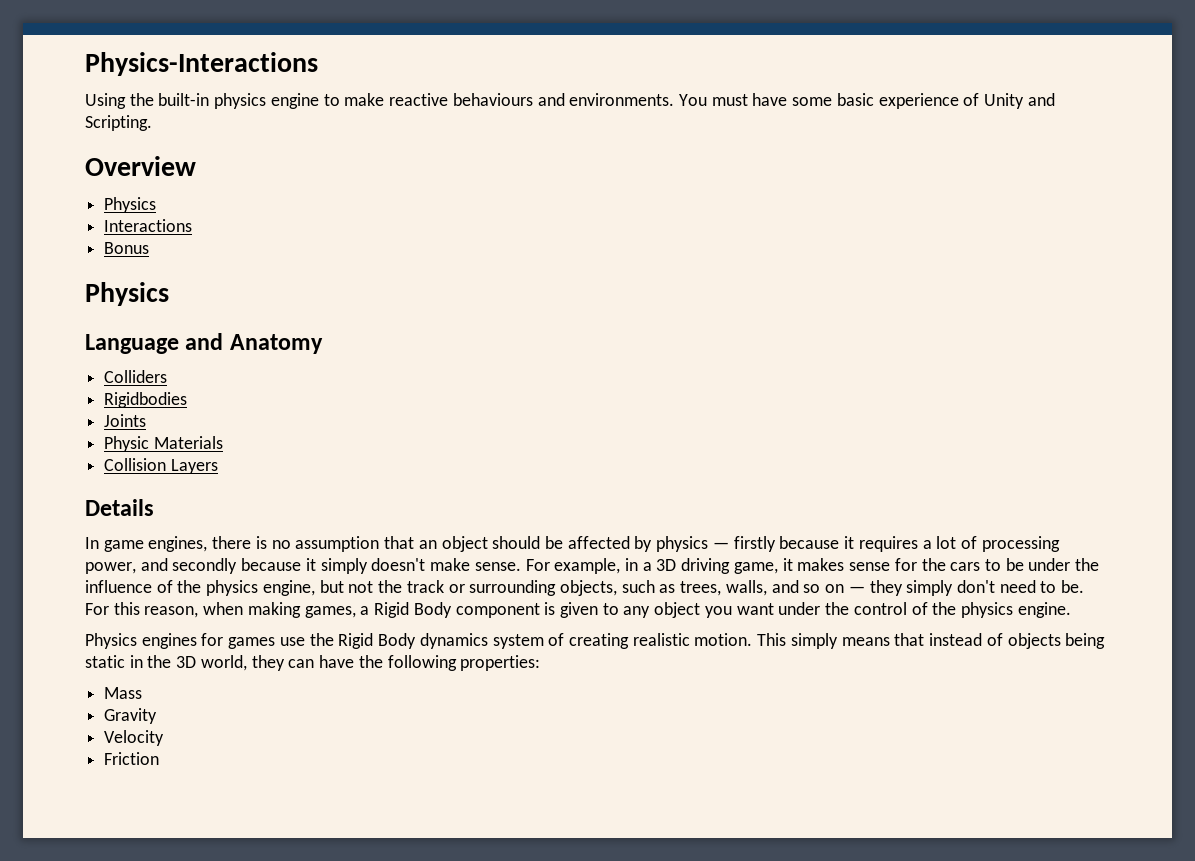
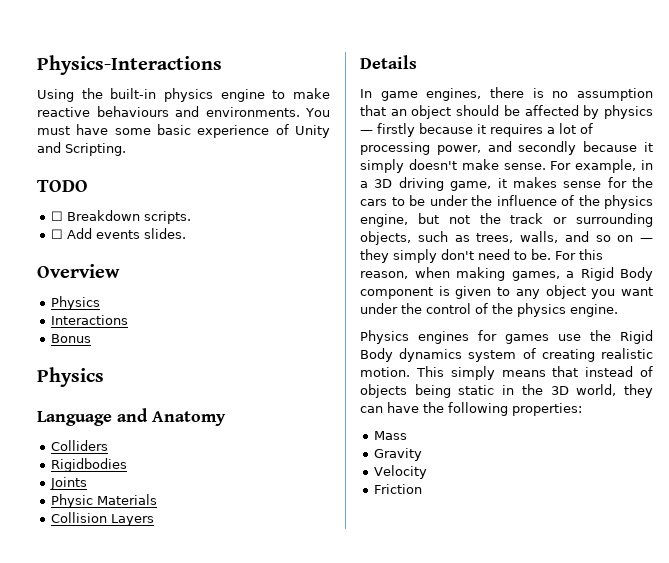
+ TODO
+ ☐ Breakdown scripts.
+ ☐ Add events slides.

